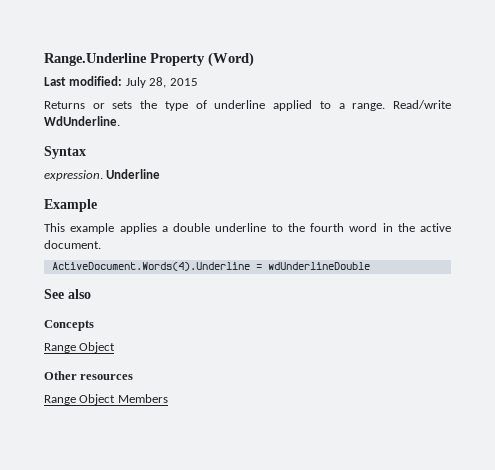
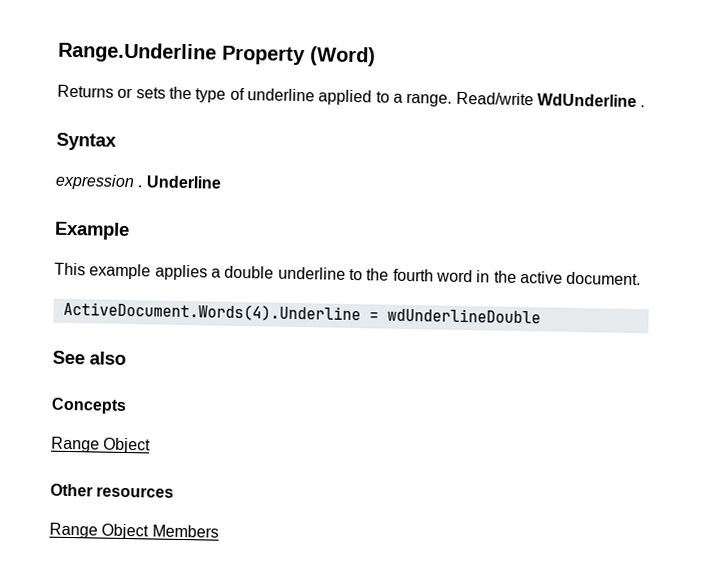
- Last modified: July 28, 2015
- Read/write WdUnderline.
+ Read/write WdUnderline .
- expression.
+ expression .

